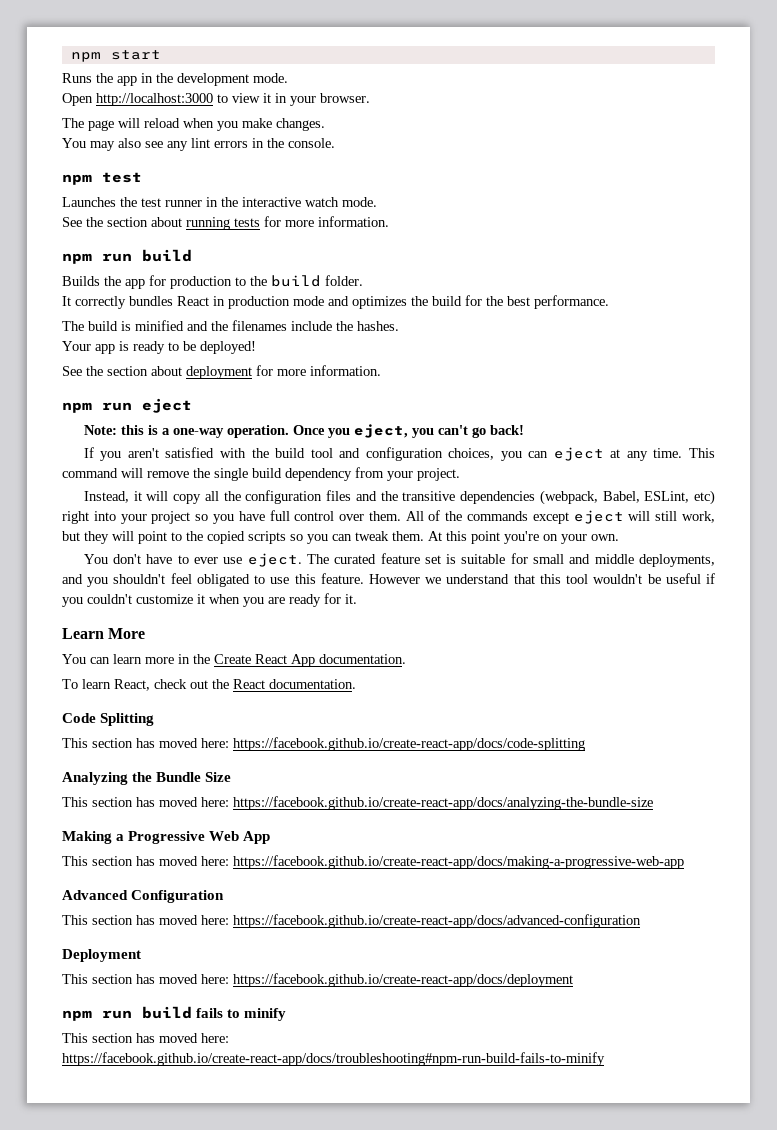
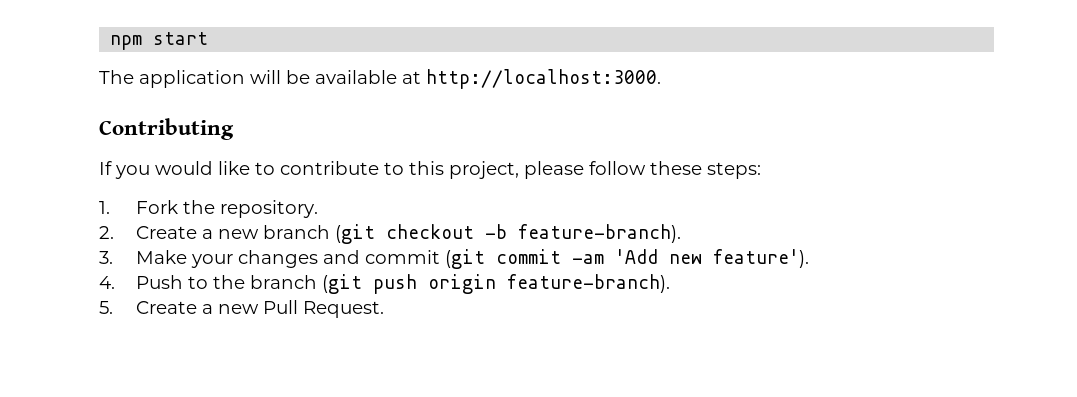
- Runs the app in the development mode.
- Open http://localhost:3000 to view it in your browser.
- The page will reload when you make changes.
- You may also see any lint errors in the console.
- npm test
- Launches the test runner in the interactive watch mode.
- See the section about running tests for more information.
- npm run build
- Builds the app for production to the build folder.
- It correctly bundles React in production mode and optimizes the build for the best performance.
- The build is minified and the filenames include the hashes.
- Your app is ready to be deployed!
- See the section about deployment for more information.
- npm run eject
- Note: this is a one-way operation. Once you eject, you can't go back!
- If you aren't satisfied with the build tool and configuration choices, you can eject at any time. This command will remove the single build dependency from your project.
- Instead, it will copy all the configuration files and the transitive dependencies (webpack, Babel, ESLint, etc) right into your project so you have full control over them. All of the commands except eject will still work, but they will point to the copied scripts so you can tweak them. At this point you're on your own.
- You don't have to ever use eject. The curated feature set is suitable for small and middle deployments, and you shouldn't feel obligated to use this feature. However we understand that this tool wouldn't be useful if you couldn't customize it when you are ready for it.
- Learn More
- You can learn more in the Create React App documentation.
- To learn React, check out the React documentation.
- Code Splitting
- This section has moved here: https://facebook.github.io/create-react-app/docs/code-splitting
- Analyzing the Bundle Size
- This section has moved here: https://facebook.github.io/create-react-app/docs/analyzing-the-bundle-size
- Making a Progressive Web App
- This section has moved here: https://facebook.github.io/create-react-app/docs/making-a-progressive-web-app
- Advanced Configuration
- This section has moved here: https://facebook.github.io/create-react-app/docs/advanced-configuration
- Deployment
- This section has moved here: https://facebook.github.io/create-react-app/docs/deployment
- npm run build fails to minify
- This section has moved here: https://facebook.github.io/create-react-app/docs/troubleshooting#npm-run-build-fails-to-minify
+ The application will be available at http://localhost:3000.
+ Contributing
+ If you would like to contribute to this project, please follow these steps:
+ 1. Fork the repository.
+ 2. Create a new branch (git checkout -b feature-branch).
+ 3. Make your changes and commit (git commit -am 'Add new feature').
+ 4. Push to the branch (git push origin feature-branch).
+ 5. Create a new Pull Request.

